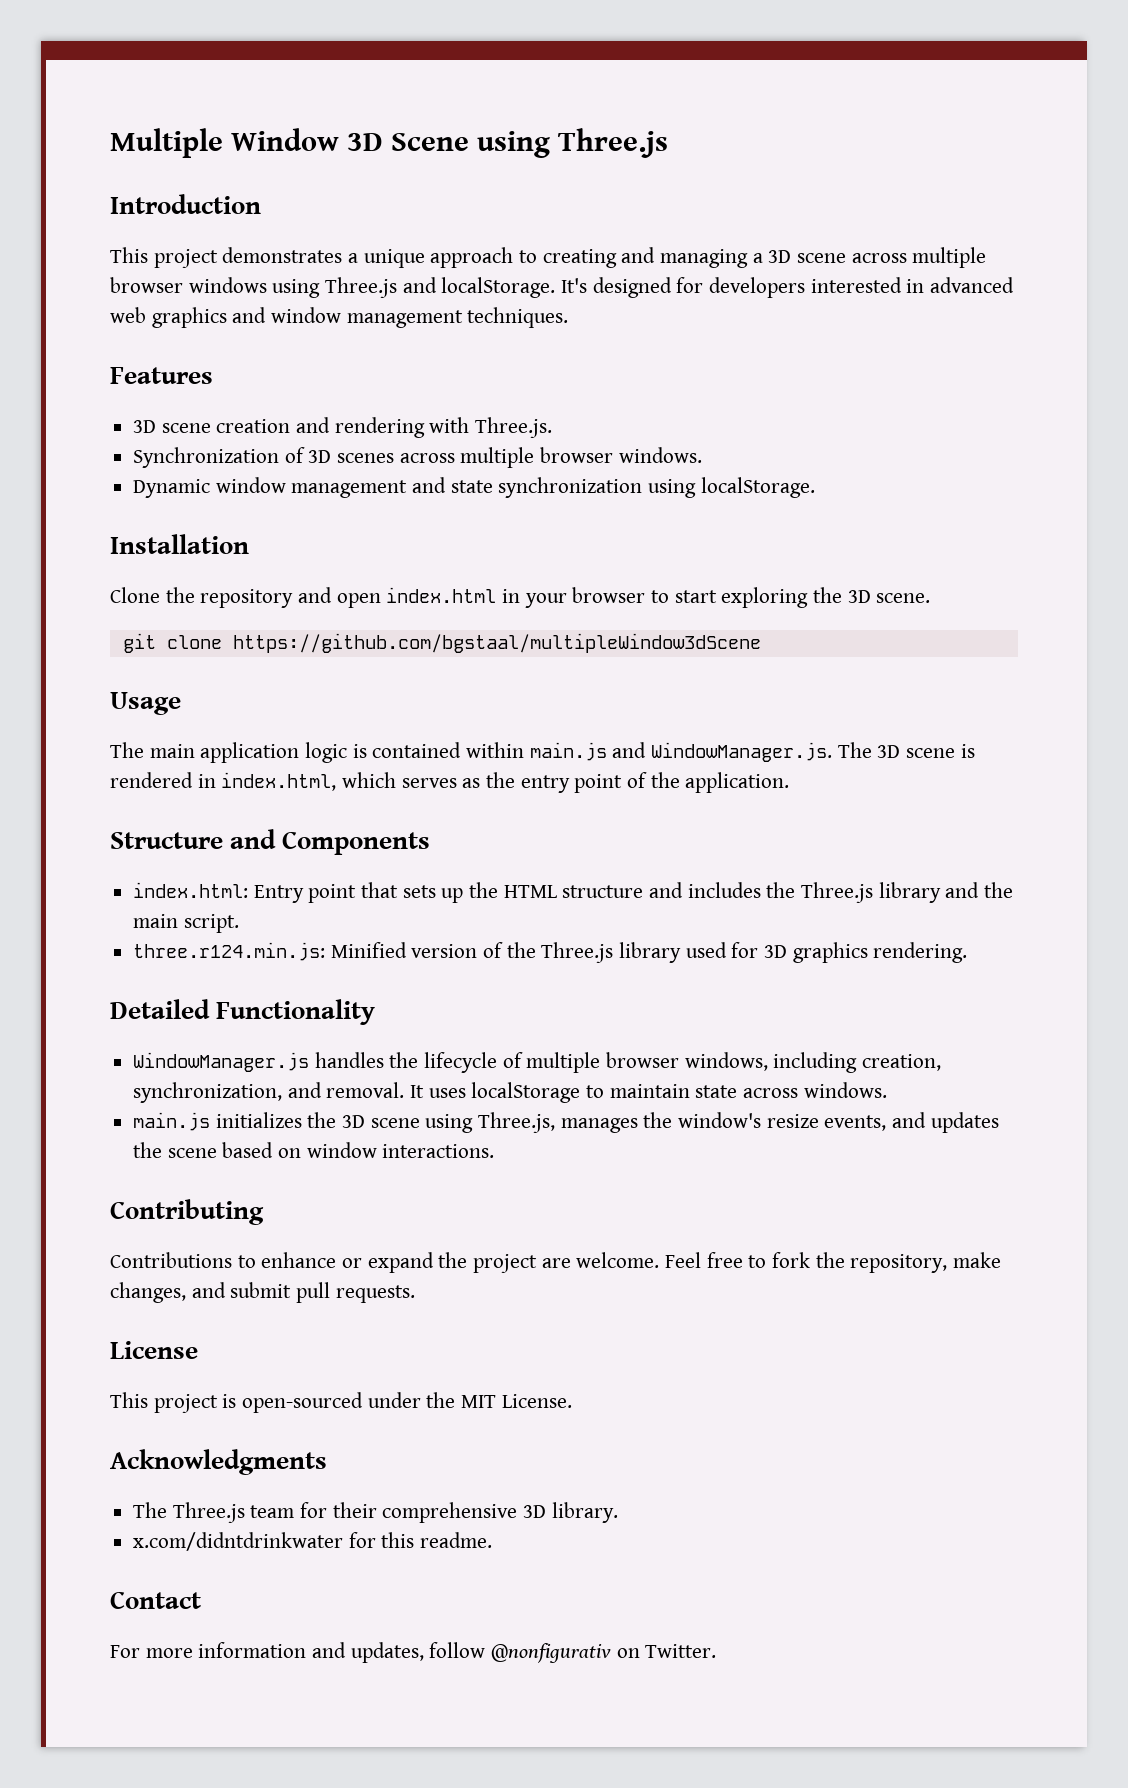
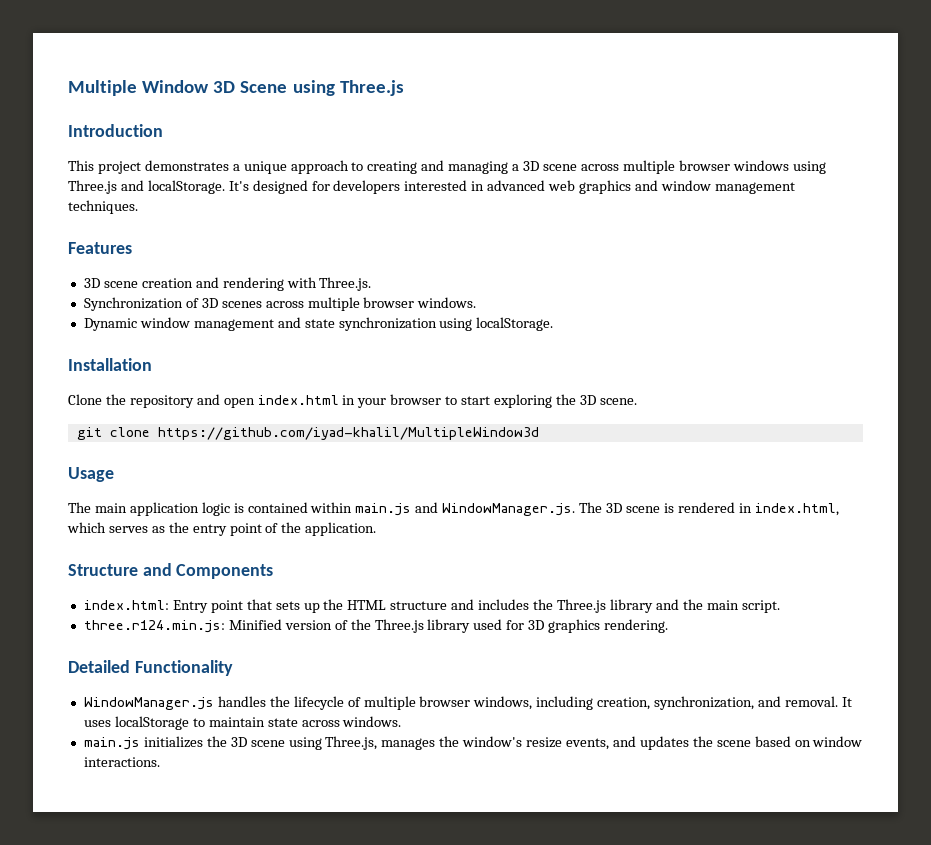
- git clone https://github.com/bgstaal/multipleWindow3dScene
+ git clone https://github.com/iyad-khalil/MultipleWindow3d
- Contributing
- Contributions to enhance or expand the project are welcome. Feel free to fork the repository, make changes, and submit pull requests.
- License
- This project is open-sourced under the MIT License.
- Acknowledgments
- The Three.js team for their comprehensive 3D library.
- x.com/didntdrinkwater for this readme.
- Contact
- For more information and updates, follow @nonfigurativ on Twitter.

